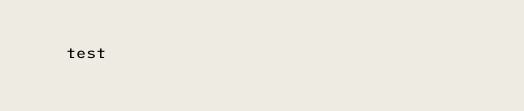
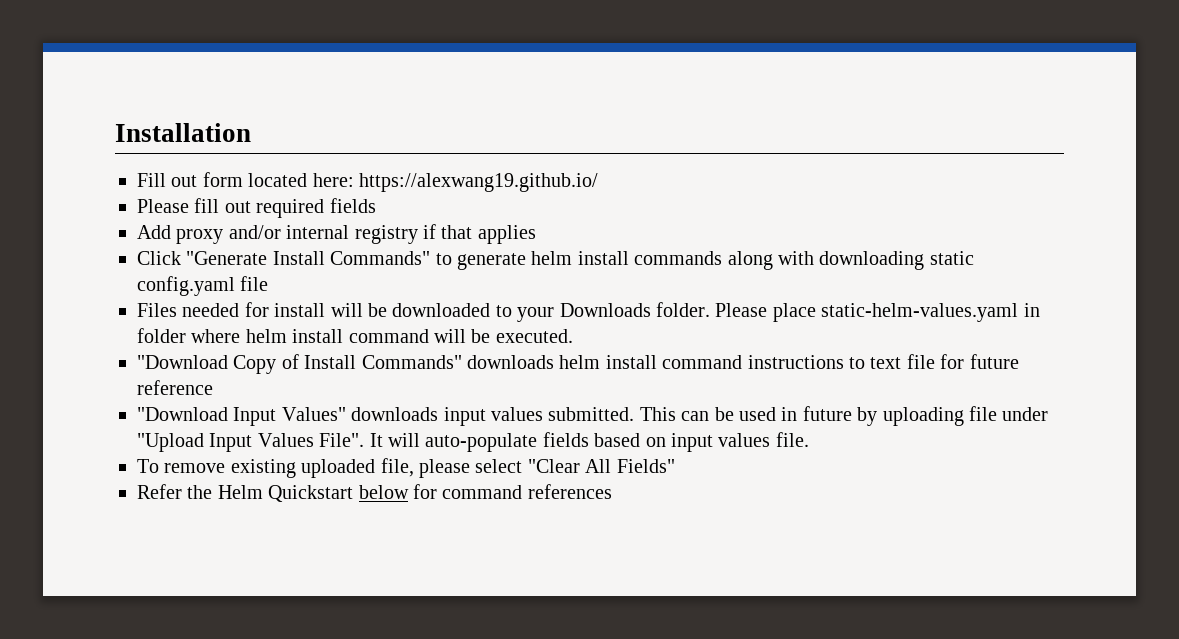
- test
+ Installation
+ Fill out form located here: https://alexwang19.github.io/
+ Please fill out required fields
+ Add proxy and/or internal registry if that applies
+ Click "Generate Install Commands" to generate helm install commands along with downloading static config.yaml file
+ Files needed for install will be downloaded to your Downloads folder. Please place static-helm-values.yaml in folder where helm install command will be executed.
+ "Download Copy of Install Commands" downloads helm install command instructions to text file for future reference
+ "Download Input Values" downloads input values submitted. This can be used in future by uploading file under "Upload Input Values File". It will auto-populate fields based on input values file.
+ To remove existing uploaded file, please select "Clear All Fields"
+ Refer the Helm Quickstart below for command references

